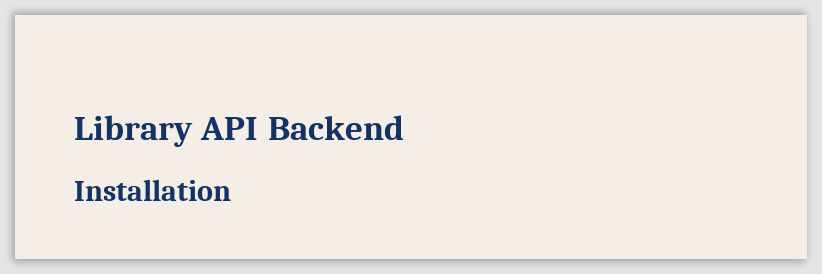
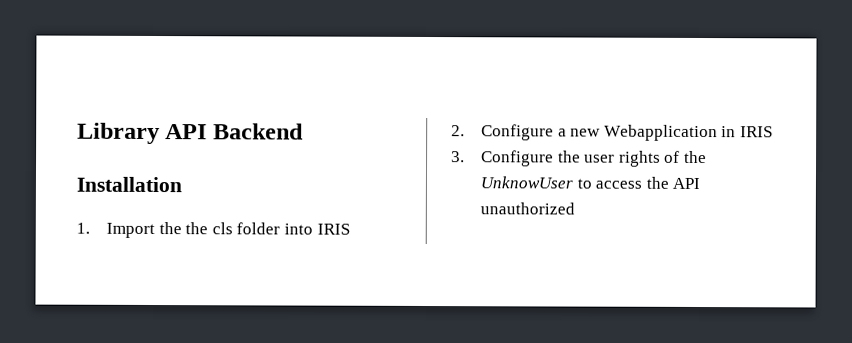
+ 1. Import the the cls folder into IRIS
+ 2. Configure a new Webapplication in IRIS
+ 3. Configure the user rights of the UnknowUser to access the API unauthorized

